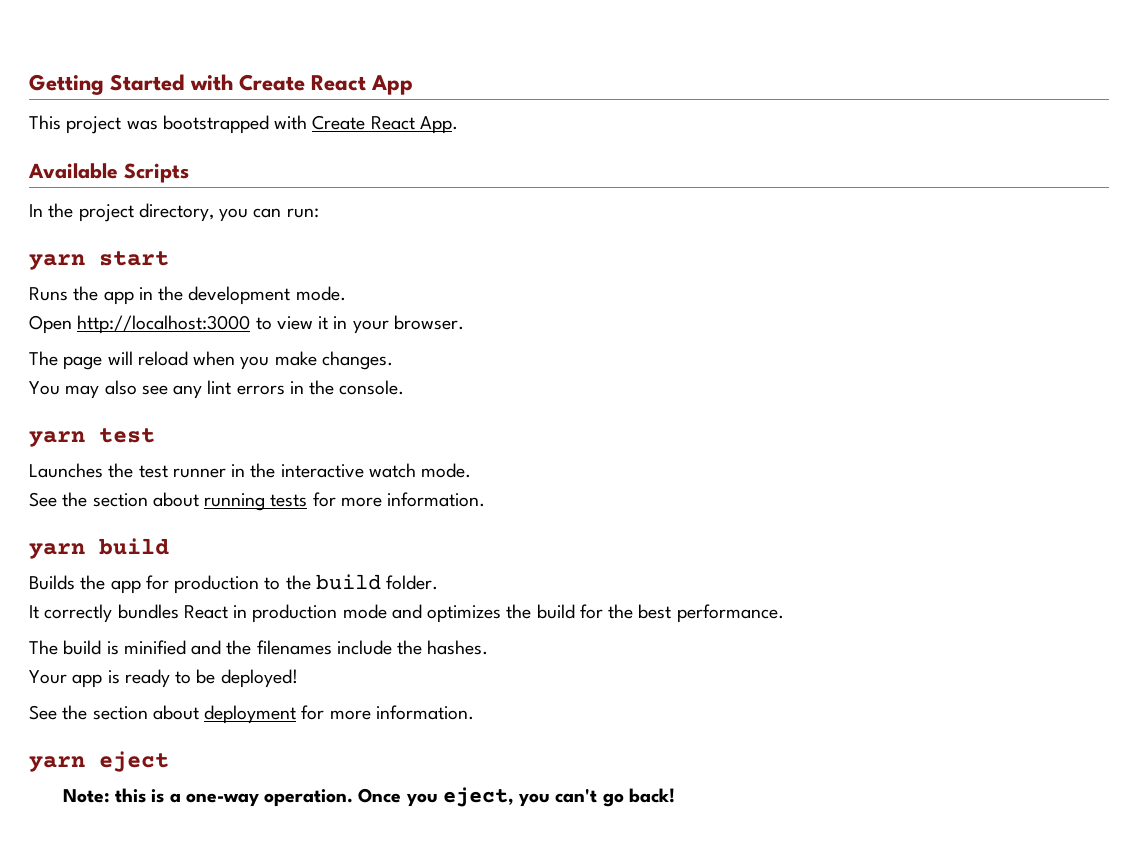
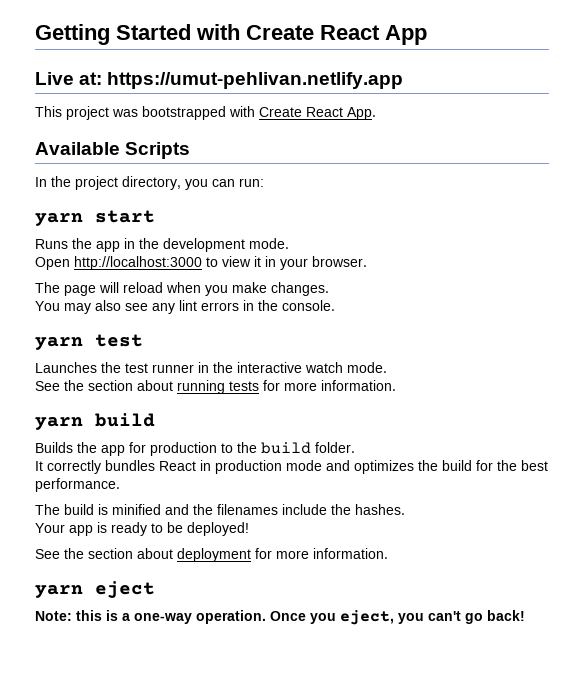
+ Live at: https://umut-pehlivan.netlify.app

